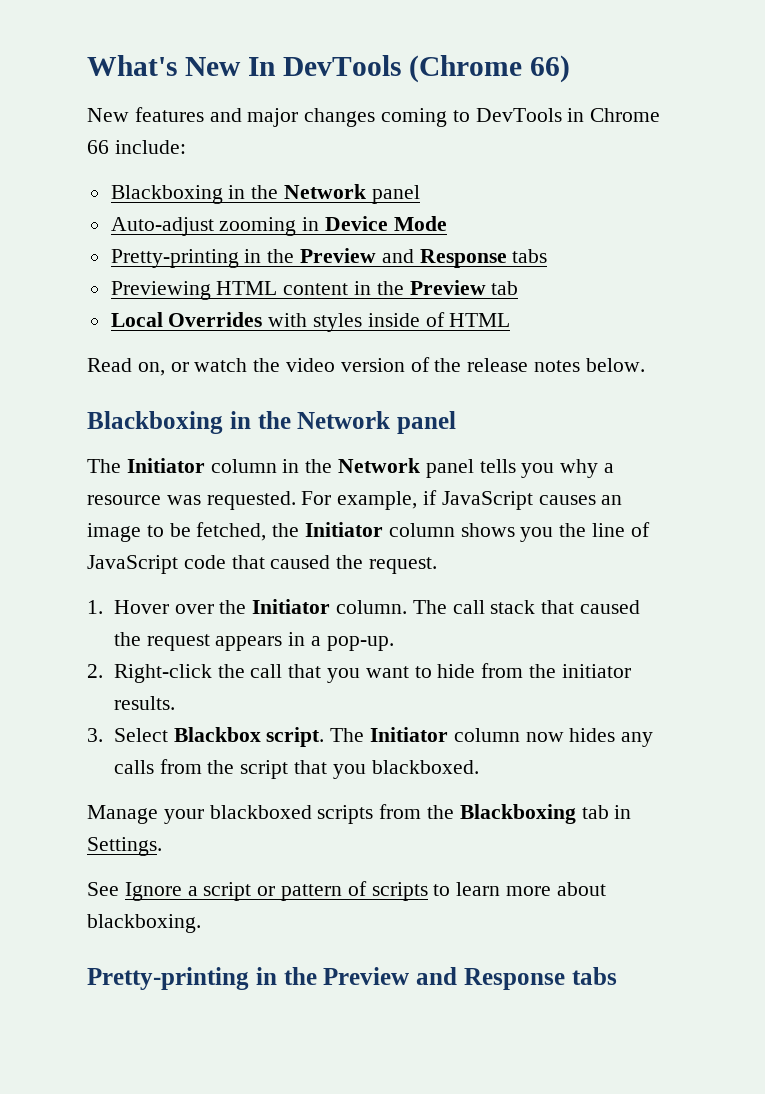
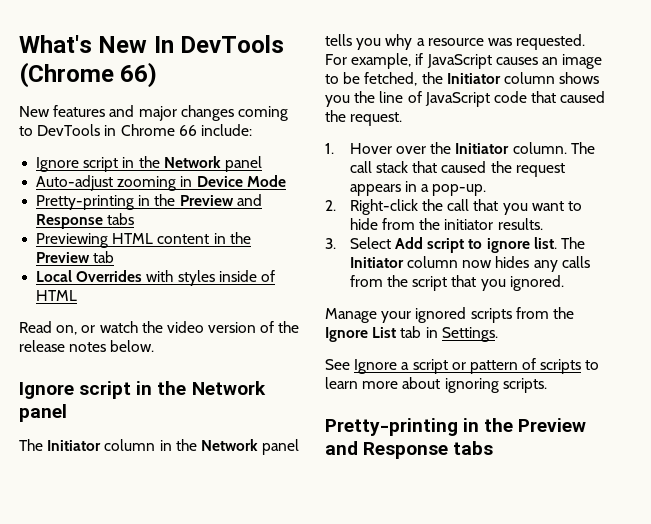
  New features and major changes coming to DevTools in Chrome 66 include:
- Blackboxing in the Network panel
+ Ignore script in the Network panel
  Read on, or watch the video version of the release notes below.
- Blackboxing in the Network panel
+ Ignore script in the Network panel
- 3. Select Blackbox script.
+ 3. Select Add script to ignore list.
- The Initiator column now hides any calls from the script that you blackboxed.
+ The Initiator column now hides any calls from the script that you ignored.
- Manage your blackboxed scripts from the Blackboxing tab in Settings.
+ Manage your ignored scripts from the Ignore List tab in Settings.
- See Ignore a script or pattern of scripts to learn more about blackboxing.
+ See Ignore a script or pattern of scripts to learn more about ignoring scripts.

